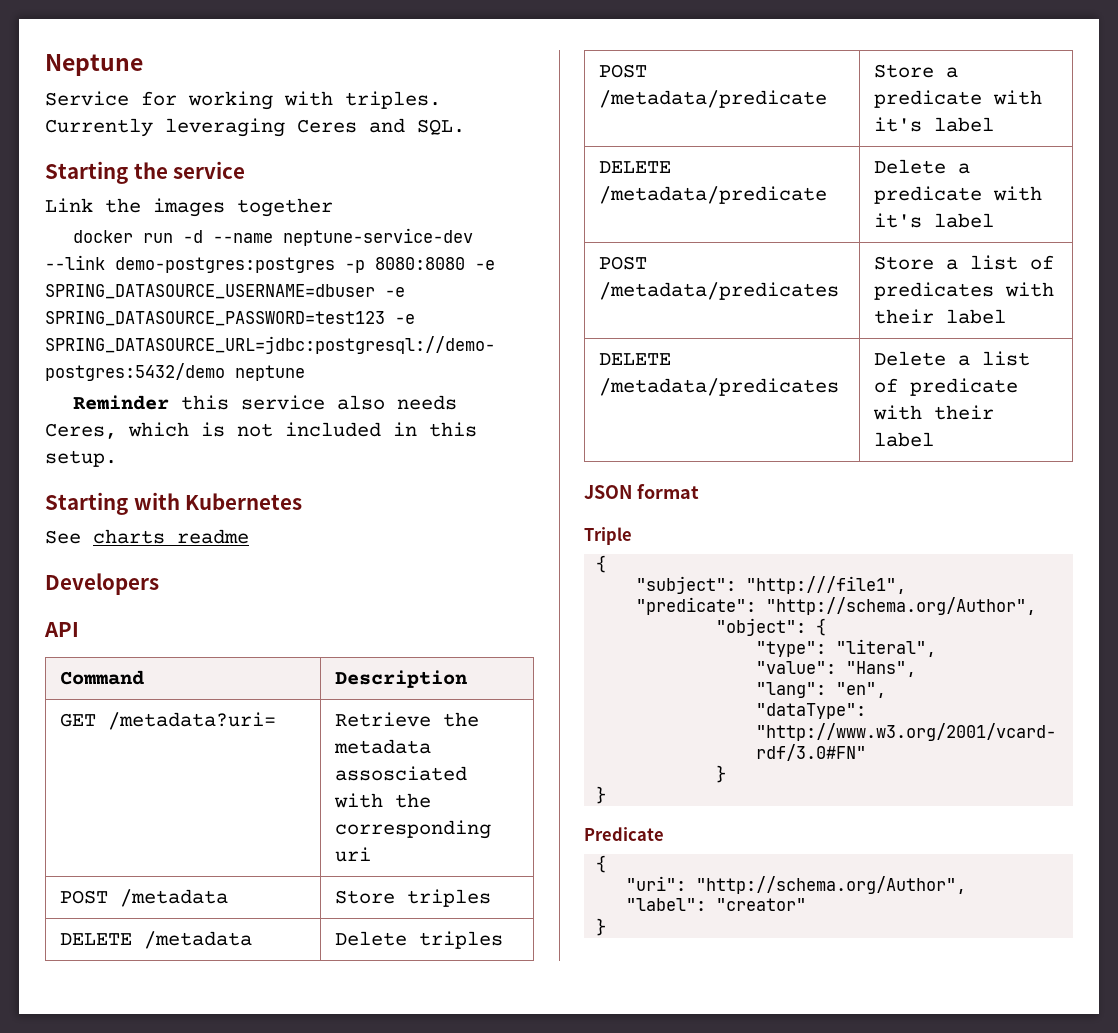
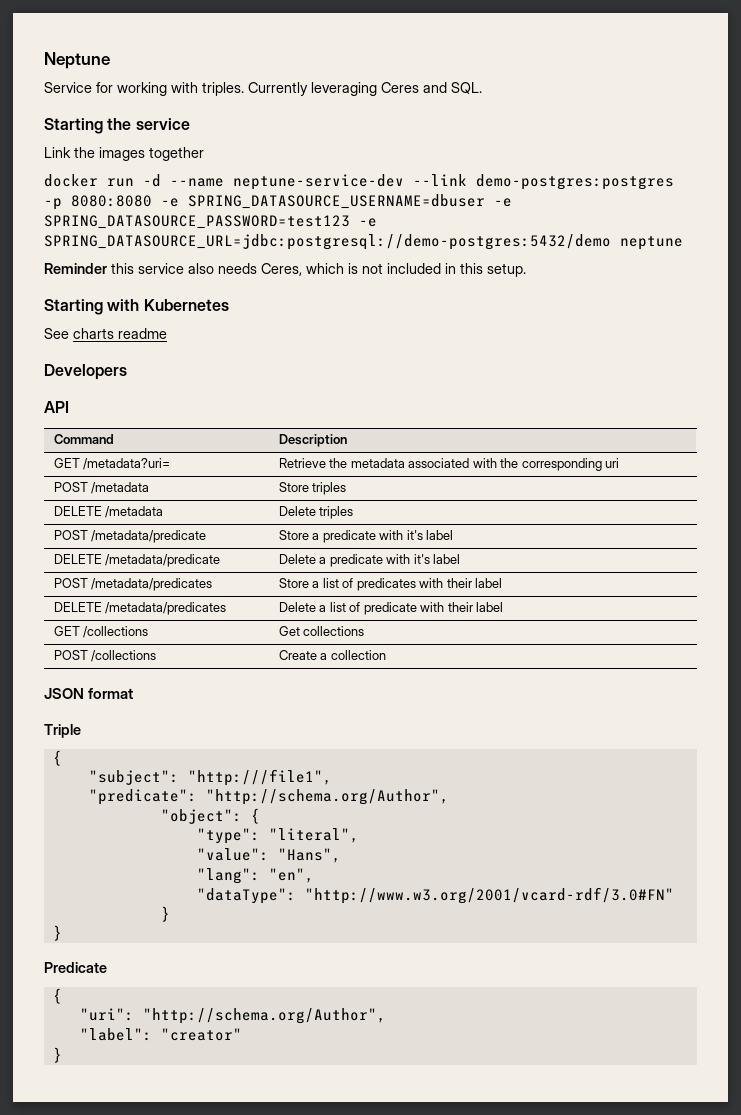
- GET /metadata?uri= | Retrieve the metadata assosciated with the corresponding uri
+ GET /metadata?uri= | Retrieve the metadata associated with the corresponding uri
+ GET /collections | Get collections
+ POST /collections | Create a collection

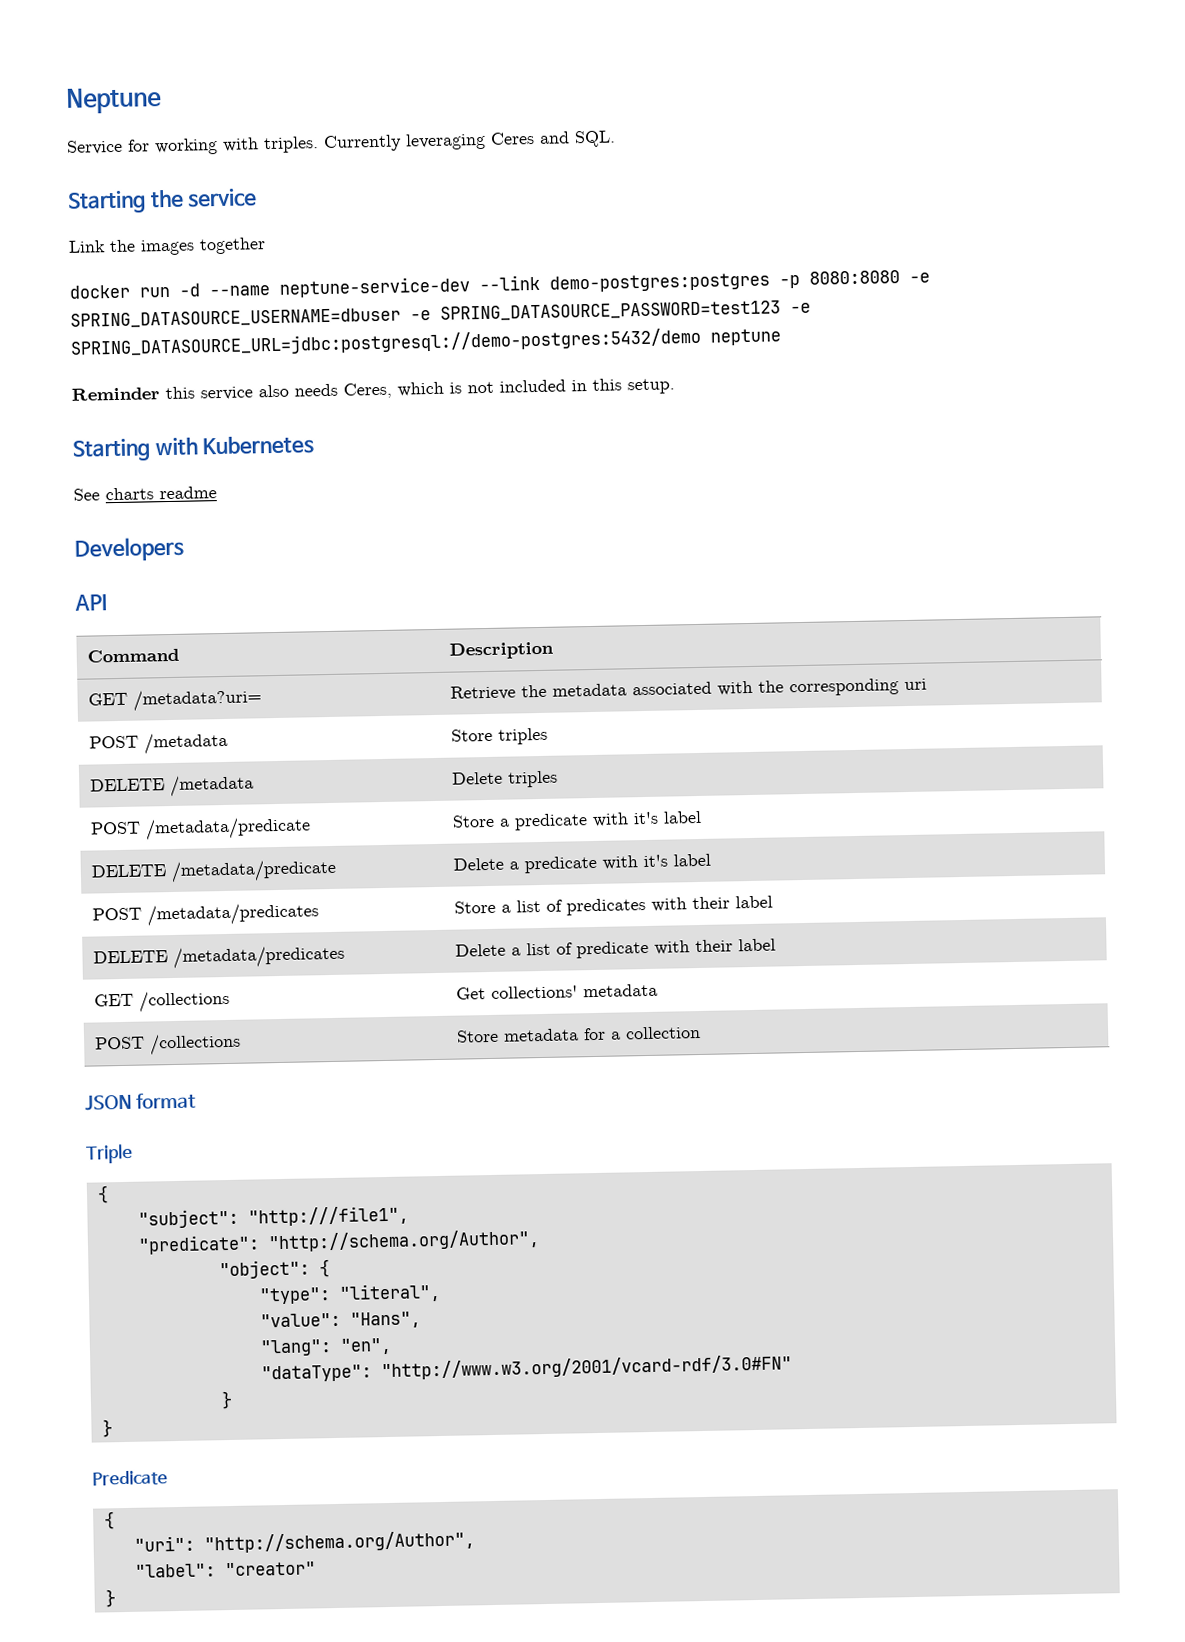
- GET /collections | Get collections
+ GET /collections | Get collections' metadata
- POST /collections | Create a collection
+ POST /collections | Store metadata for a collection

